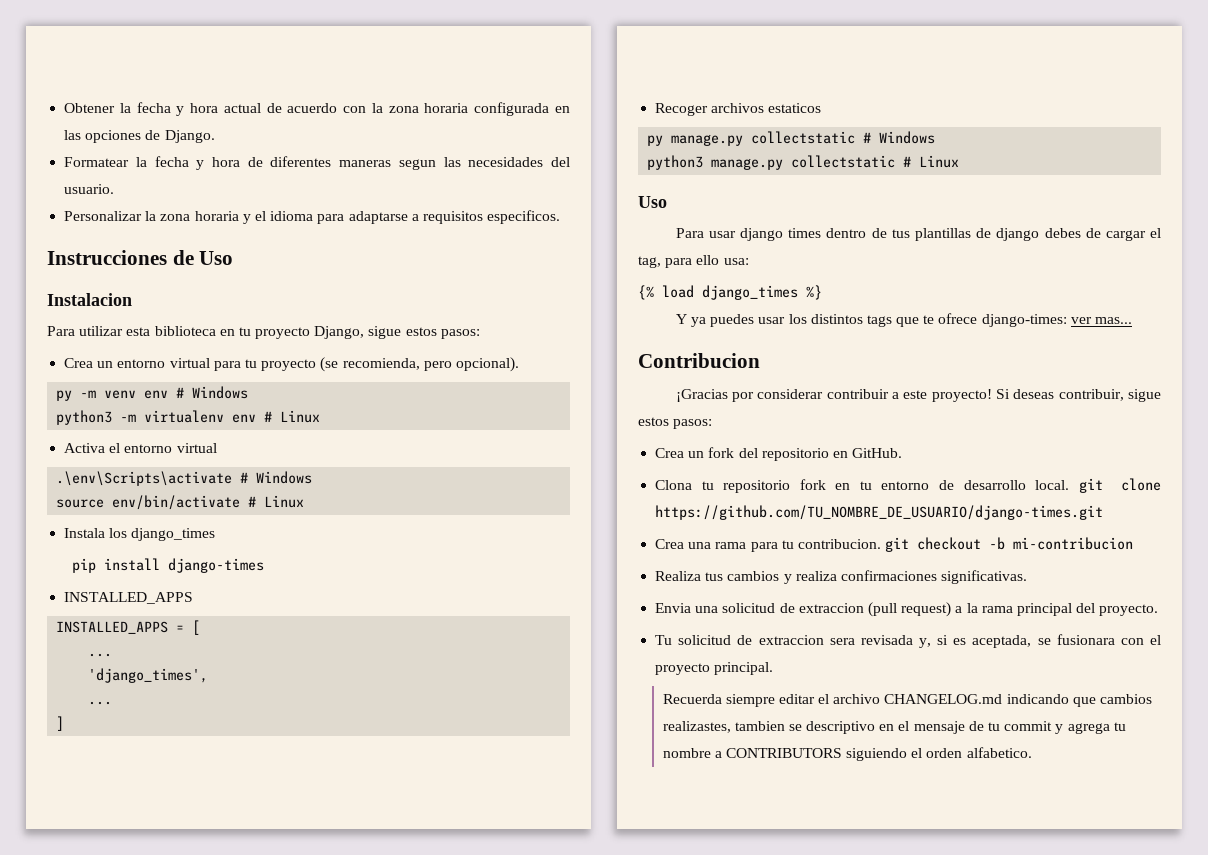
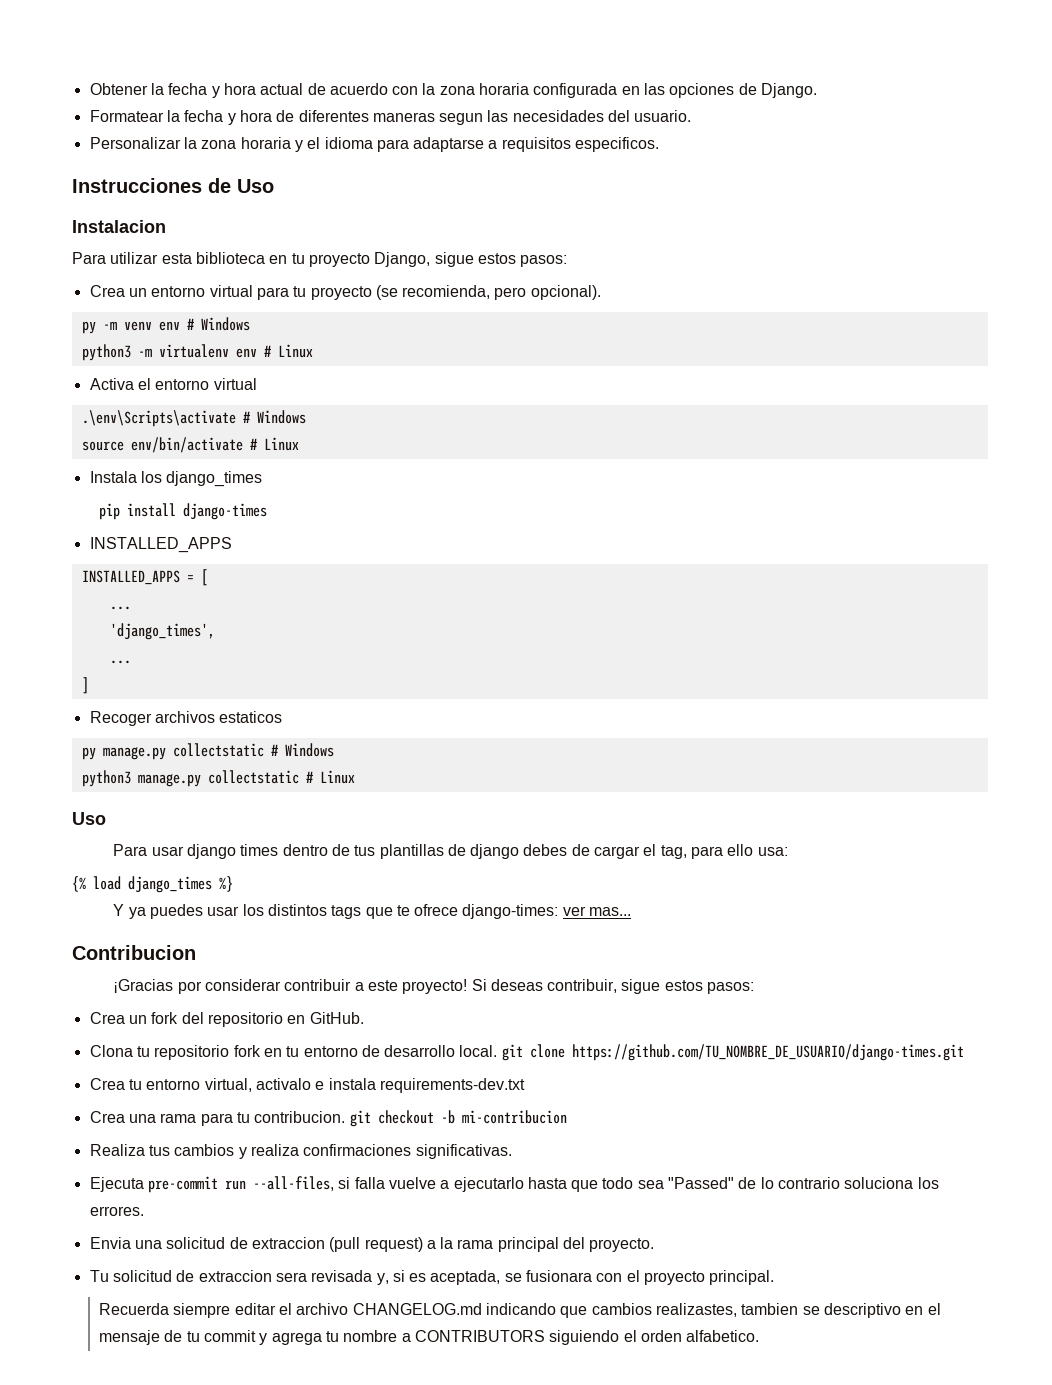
+ Crea tu entorno virtual, activalo e instala requirements-dev.txt
+ Ejecuta pre-commit run --all-files, si falla vuelve a ejecutarlo hasta que todo sea "Passed" de lo contrario soluciona los errores.

